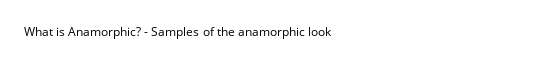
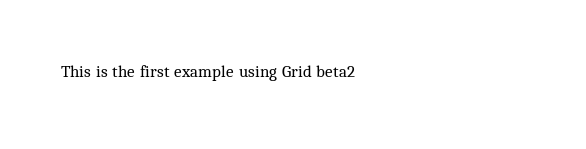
- What is Anamorphic? - Samples of the anamorphic look
+ This is the first example using Grid beta2

